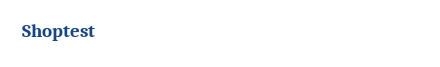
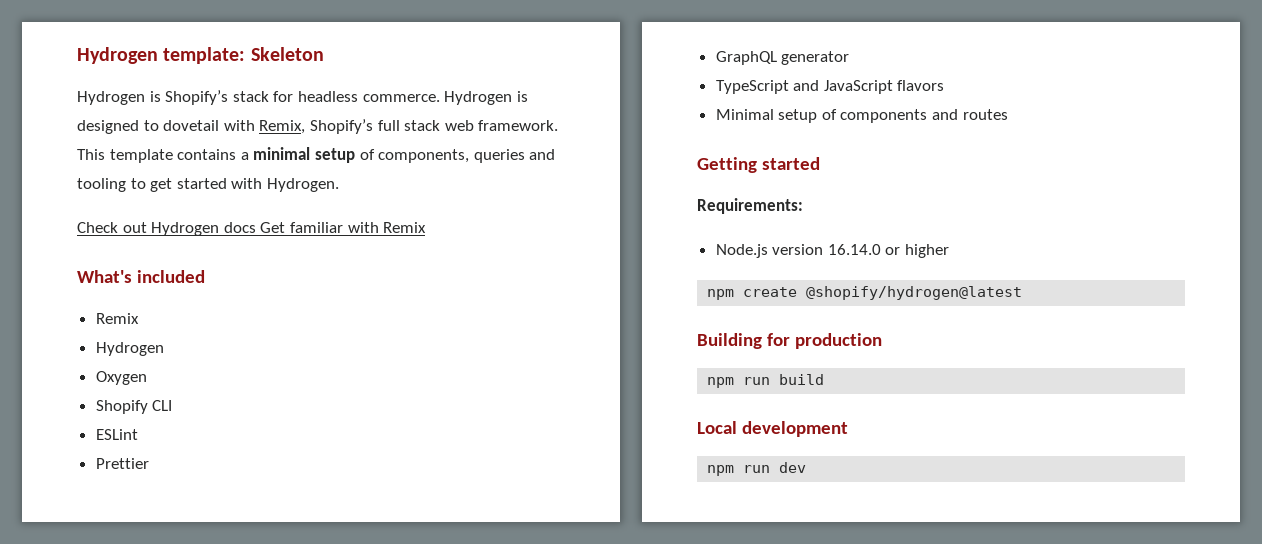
- Shoptest
+ Hydrogen template: Skeleton
+ Hydrogen is Shopify’s stack for headless commerce. Hydrogen is designed to dovetail with Remix, Shopify’s full stack web framework. This template contains a minimal setup of components, queries and tooling to get started with Hydrogen.
+ Check out Hydrogen docs Get familiar with Remix
+ What's included
+ Remix
+ Hydrogen
+ Oxygen
+ Shopify CLI
+ ESLint
+ Prettier
+ GraphQL generator
+ TypeScript and JavaScript flavors
+ Minimal setup of components and routes
+ Getting started
+ Requirements:
+ Node.js version 16.14.0 or higher
+ npm create @shopify/hydrogen@latest
+ Building for production
+ npm run build
+ Local development
+ npm run dev

